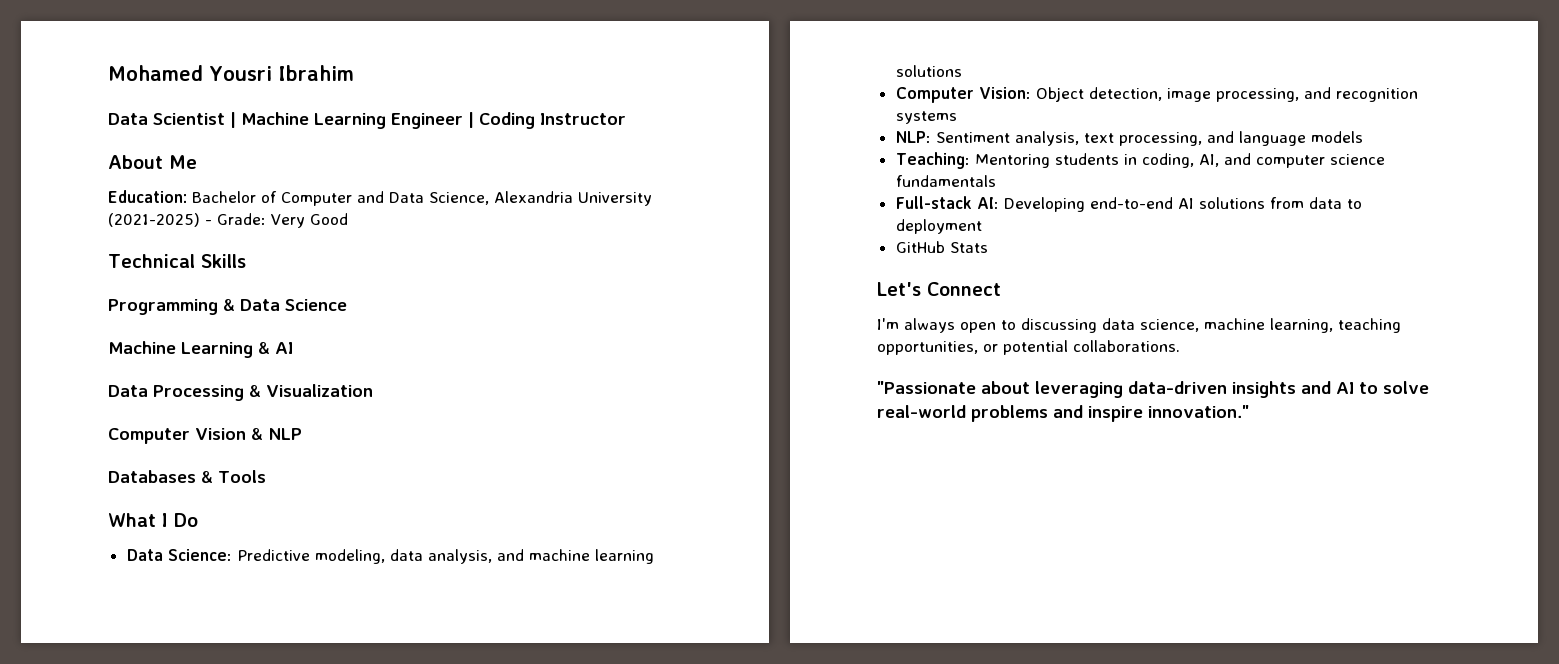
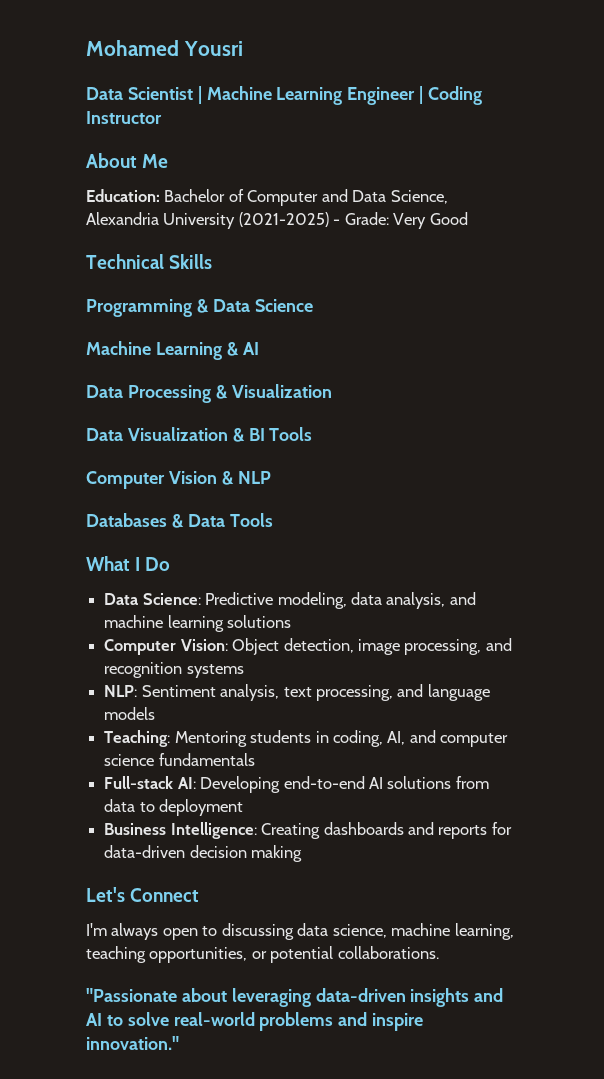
- Mohamed Yousri Ibrahim
+ Mohamed Yousri
+ Data Visualization & BI Tools
- Databases & Tools
+ Databases & Data Tools
- GitHub Stats
+ Business Intelligence: Creating dashboards and reports for data-driven decision making

